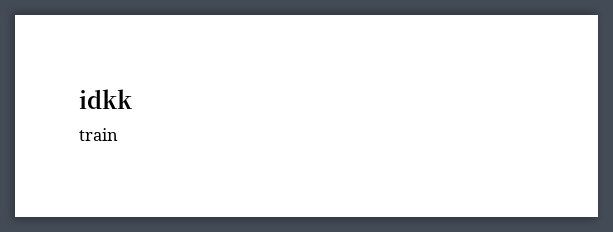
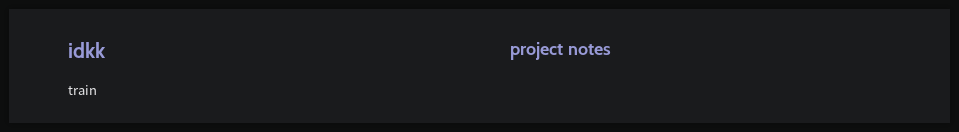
+ project notes

